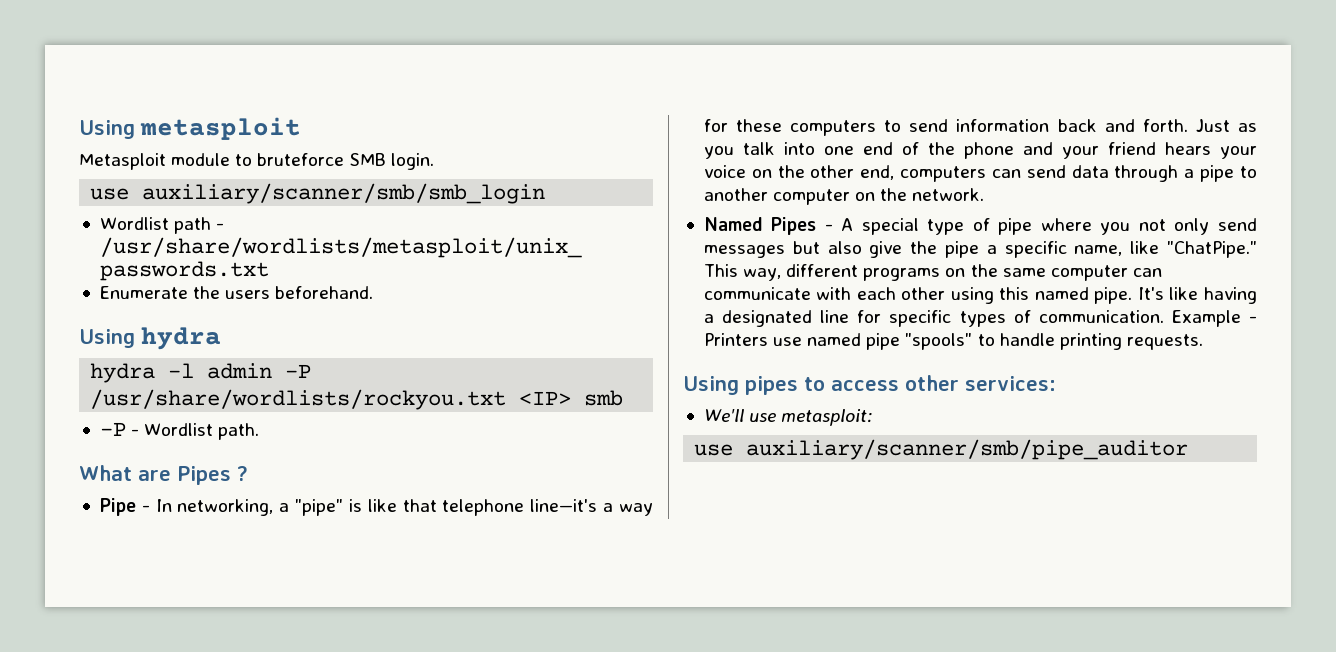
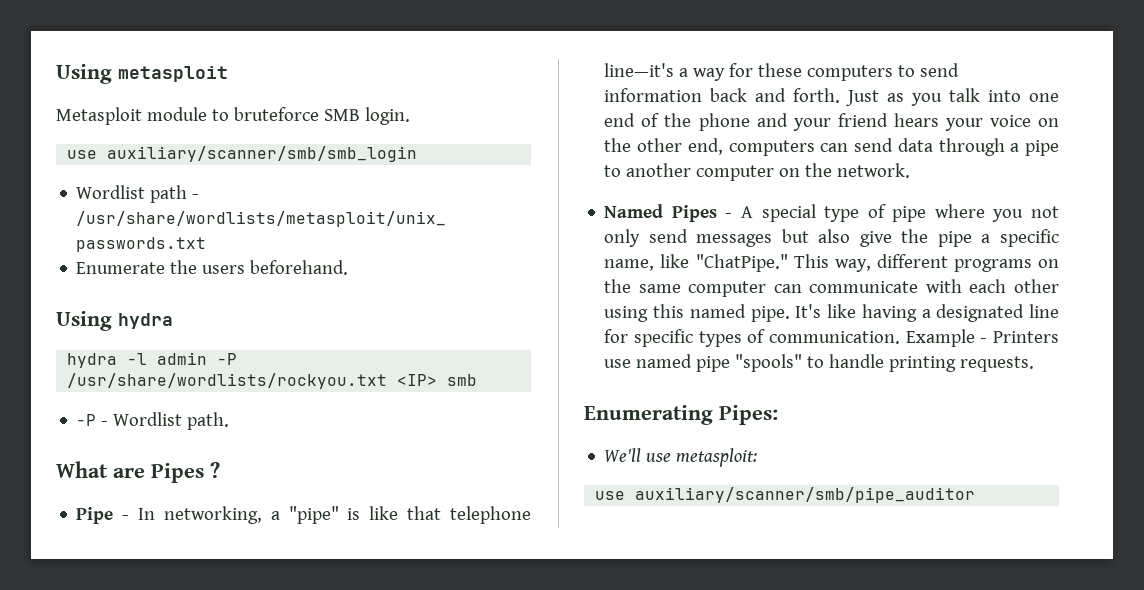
- Using pipes to access other services:
+ Enumerating Pipes:

